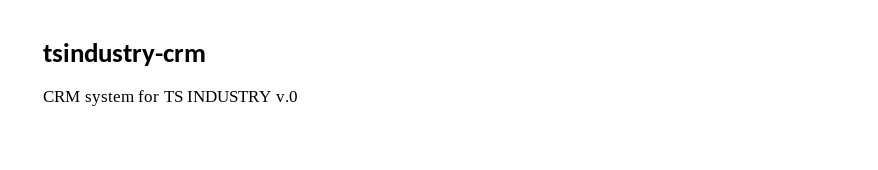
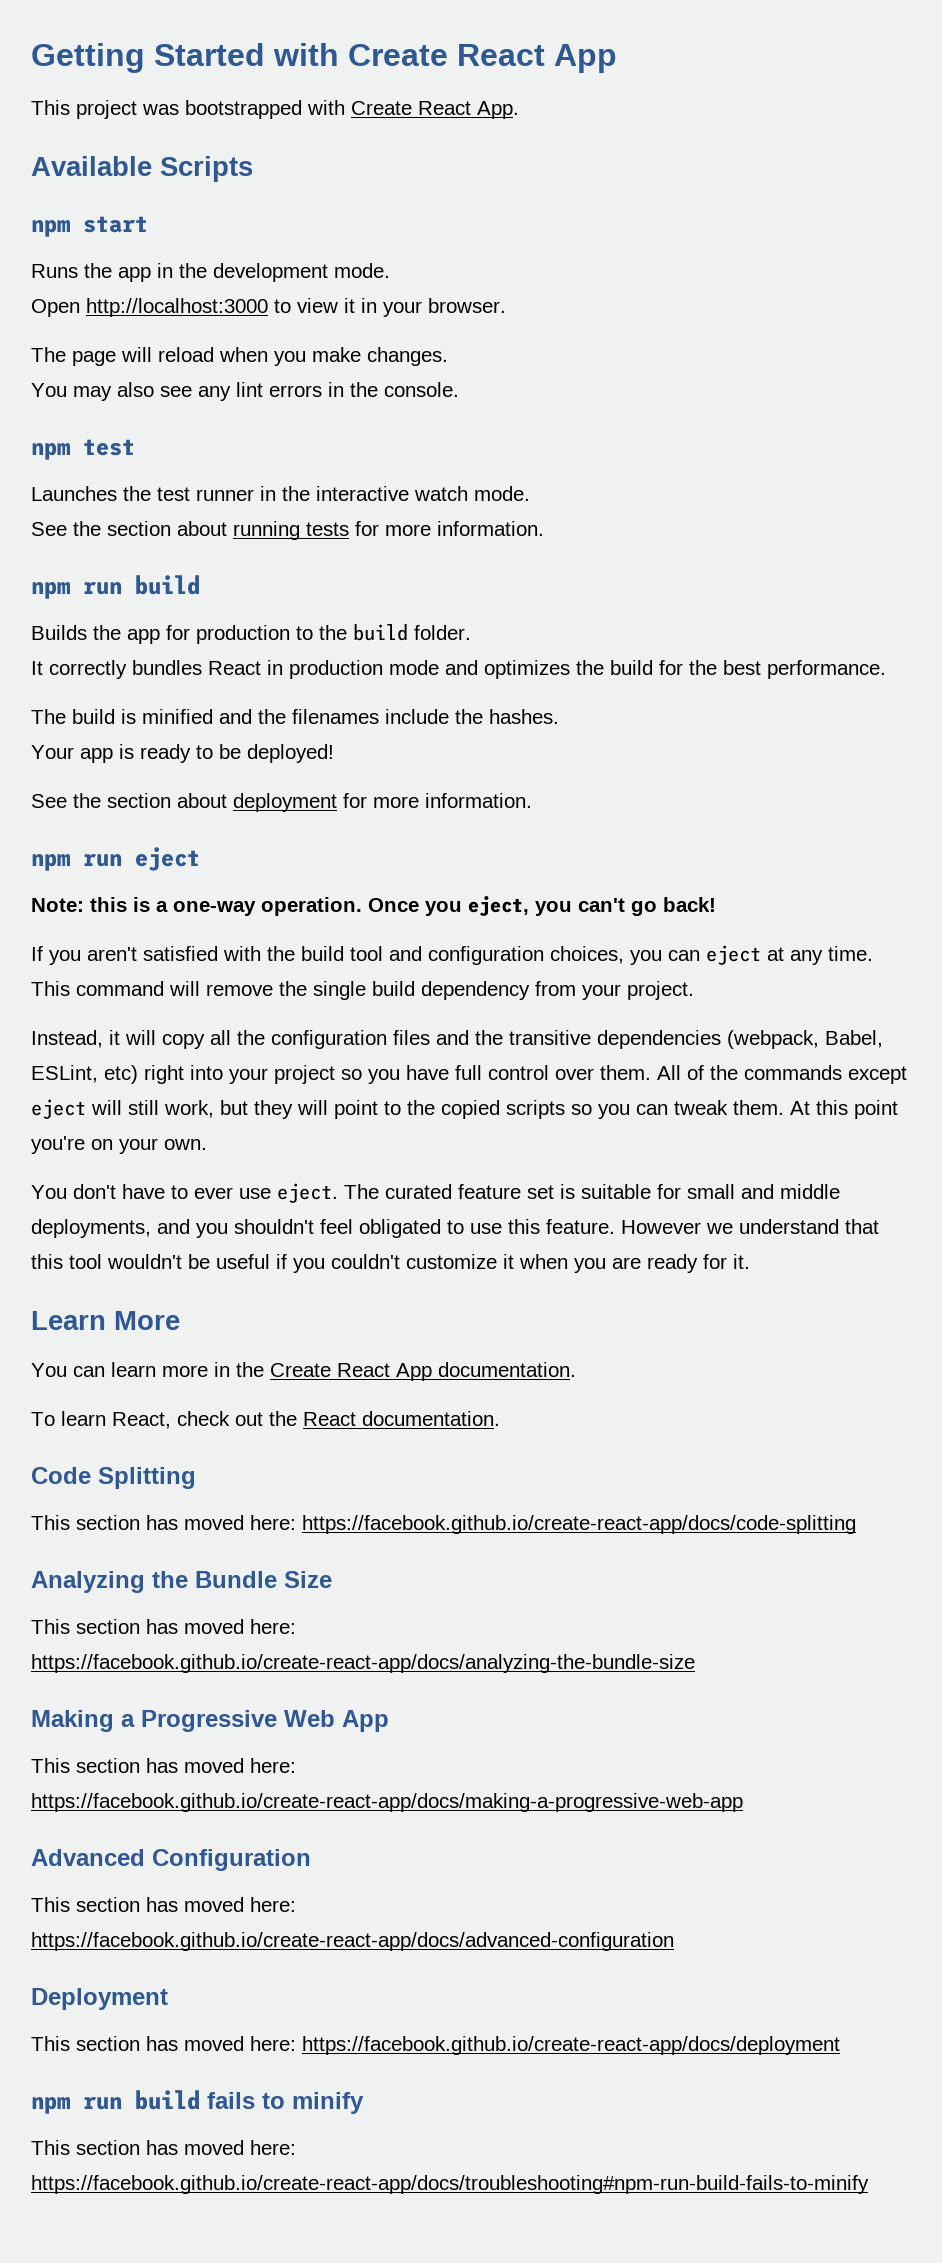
- tsindustry-crm
- CRM system for TS INDUSTRY v.0
+ Getting Started with Create React App
+ This project was bootstrapped with Create React App.
+ Available Scripts
+ npm start
+ Runs the app in the development mode.
+ Open http://localhost:3000 to view it in your browser.
+ The page will reload when you make changes.
+ You may also see any lint errors in the console.
+ npm test
+ Launches the test runner in the interactive watch mode.
+ See the section about running tests for more information.
+ npm run build
+ Builds the app for production to the build folder.
+ It correctly bundles React in production mode and optimizes the build for the best performance.
+ The build is minified and the filenames include the hashes.
+ Your app is ready to be deployed!
+ See the section about deployment for more information.
+ npm run eject
+ Note: this is a one-way operation. Once you eject, you can't go back!
+ If you aren't satisfied with the build tool and configuration choices, you can eject at any time. This command will remove the single build dependency from your project.
+ Instead, it will copy all the configuration files and the transitive dependencies (webpack, Babel, ESLint, etc) right into your project so you have full control over them. All of the commands except eject will still work, but they will point to the copied scripts so you can tweak them. At this point you're on your own.
+ You don't have to ever use eject. The curated feature set is suitable for small and middle deployments, and you shouldn't feel obligated to use this feature. However we understand that this tool wouldn't be useful if you couldn't customize it when you are ready for it.
+ Learn More
+ You can learn more in the Create React App documentation.
+ To learn React, check out the React documentation.
+ Code Splitting
+ This section has moved here: https://facebook.github.io/create-react-app/docs/code-splitting
+ Analyzing the Bundle Size
+ This section has moved here: https://facebook.github.io/create-react-app/docs/analyzing-the-bundle-size
+ Making a Progressive Web App
+ This section has moved here: https://facebook.github.io/create-react-app/docs/making-a-progressive-web-app
+ Advanced Configuration
+ This section has moved here: https://facebook.github.io/create-react-app/docs/advanced-configuration
+ Deployment
+ This section has moved here: https://facebook.github.io/create-react-app/docs/deployment
+ npm run build fails to minify
+ This section has moved here: https://facebook.github.io/create-react-app/docs/troubleshooting#npm-run-build-fails-to-minify

